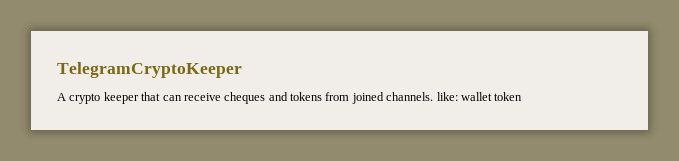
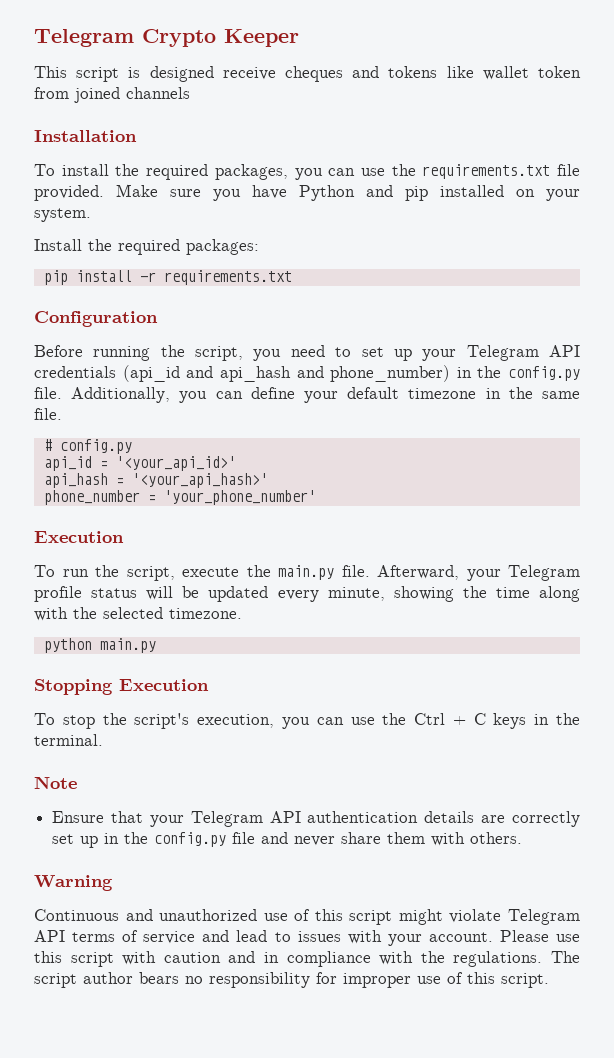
- TelegramCryptoKeeper
- A crypto keeper that can receive cheques and tokens from joined channels. like: wallet token
+ Telegram Crypto Keeper
+ This script is designed receive cheques and tokens like wallet token from joined channels
+ Installation
+ To install the required packages, you can use the requirements.txt file provided. Make sure you have Python and pip installed on your system.
+ Install the required packages:
+ pip install -r requirements.txt
+ Configuration
+ Before running the script, you need to set up your Telegram API credentials (api_id and api_hash and phone_number) in the config.py file. Additionally, you can define your default timezone in the same file.
+ # config.py
+ api_id = '<your_api_id>'
+ api_hash = '<your_api_hash>'
+ phone_number = 'your_phone_number'
+ Execution
+ To run the script, execute the main.py file. Afterward, your Telegram profile status will be updated every minute, showing the time along with the selected timezone.
+ python main.py
+ Stopping Execution
+ To stop the script's execution, you can use the Ctrl + C keys in the terminal.
+ Note
+ Ensure that your Telegram API authentication details are correctly set up in the config.py file and never share them with others.
+ Warning
+ Continuous and unauthorized use of this script might violate Telegram API terms of service and lead to issues with your account. Please use this script with caution and in compliance with the regulations. The script author bears no responsibility for improper use of this script.

